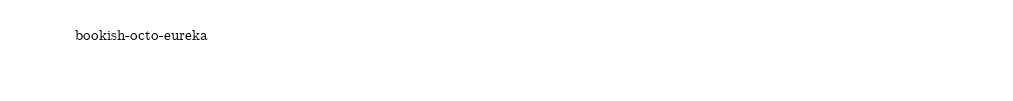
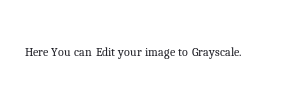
- bookish-octo-eureka
+ Here You can Edit your image to Grayscale.

